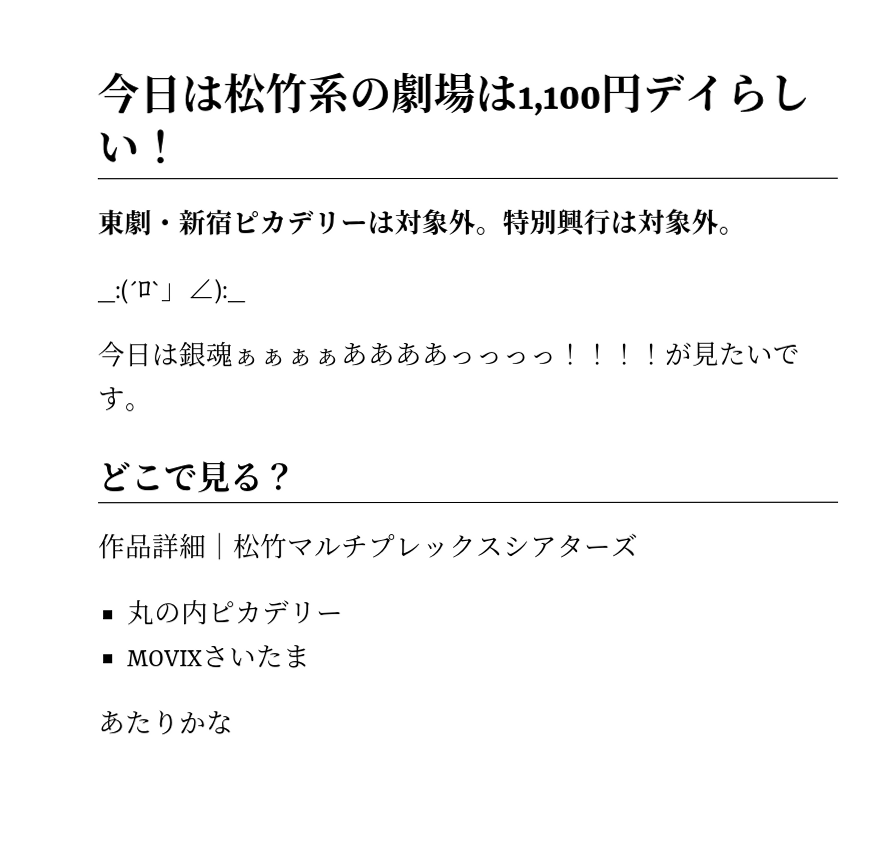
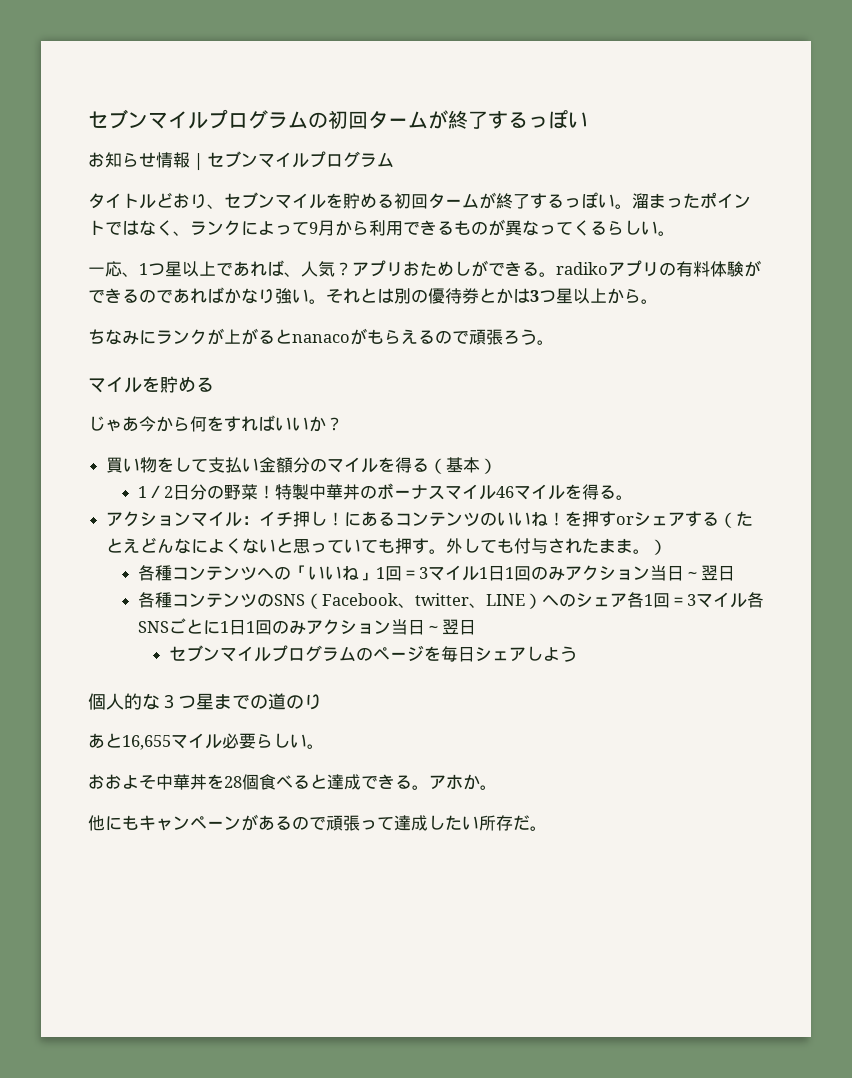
- 今日は松竹系の劇場は1,100円デイらしい！
- 東劇・新宿ピカデリーは対象外。特別興行は対象外。
- _:(´ﾛ`」∠):_
- 今日は銀魂ぁぁぁぁああああっっっっ！！！！が見たいです。
- どこで見る？
- 作品詳細｜松竹マルチプレックスシアターズ
- 丸の内ピカデリー
- MOVIXさいたま
- あたりかな
+ セブンマイルプログラムの初回タームが終了するっぽい
+ お知らせ情報｜セブンマイルプログラム
+ タイトルどおり、セブンマイルを貯める初回タームが終了するっぽい。溜まったポイントではなく、ランクによって9月から利用できるものが異なってくるらしい。
+ 一応、1つ星以上であれば、人気？アプリおためしができる。radikoアプリの有料体験ができるのであればかなり強い。それとは別の優待券とかは3つ星以上から。
+ ちなみにランクが上がるとnanacoがもらえるので頑張ろう。
+ マイルを貯める
+ じゃあ今から何をすればいいか？
+ 買い物をして支払い金額分のマイルを得る（基本）
+ 1／2日分の野菜！特製中華丼のボーナスマイル46マイルを得る。
+ アクションマイル：イチ押し！にあるコンテンツのいいね！を押すorシェアする（たとえどんなによくないと思っていても押す。外しても付与されたまま。）
+ 各種コンテンツへの「いいね」1回＝3マイル1日1回のみアクション当日～翌日
+ 各種コンテンツのSNS（Facebook、twitter、LINE）へのシェア各1回＝3マイル各SNSごとに1日1回のみアクション当日～翌日
+ セブンマイルプログラムのページを毎日シェアしよう
+ 個人的な３つ星までの道のり
+ あと16,655マイル必要らしい。
+ おおよそ中華丼を28個食べると達成できる。アホか。
+ 他にもキャンペーンがあるので頑張って達成したい所存だ。

